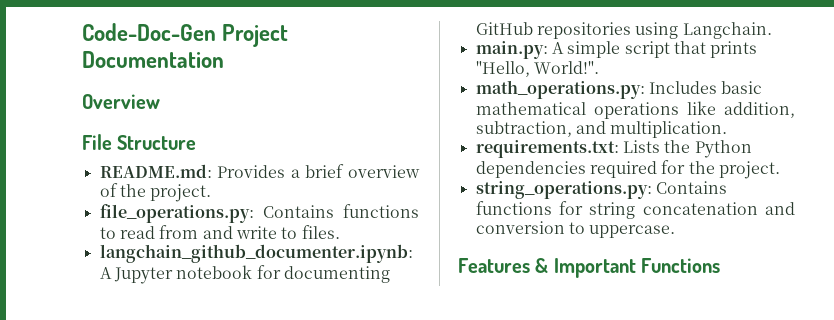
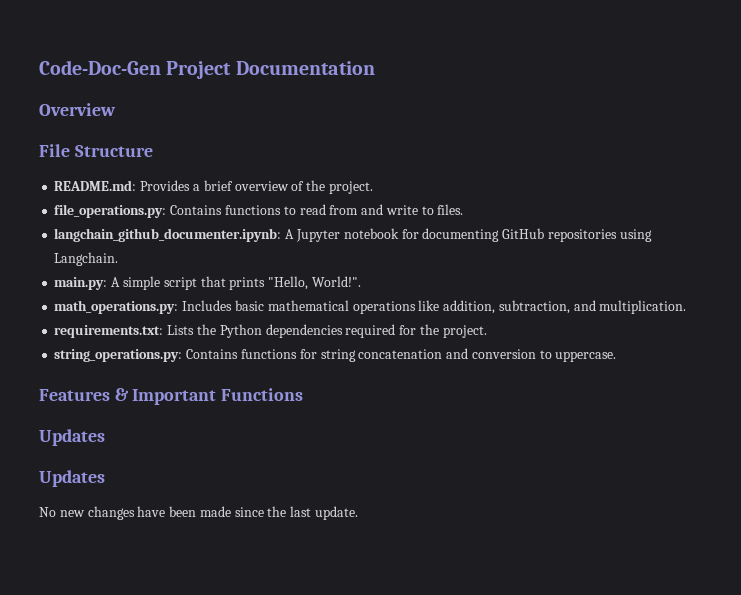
  Features & Important Functions
+ Updates
+ Updates
+ No new changes have been made since the last update.

